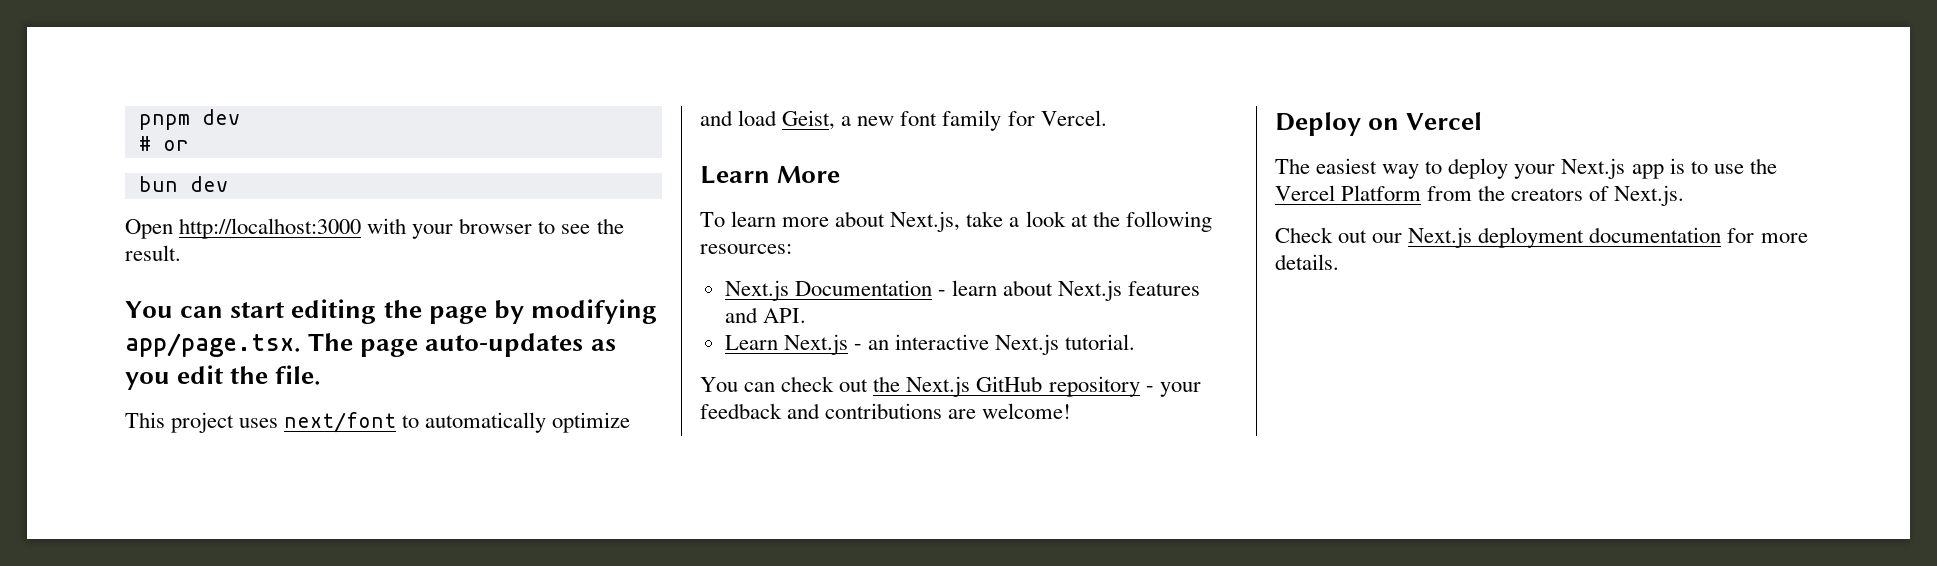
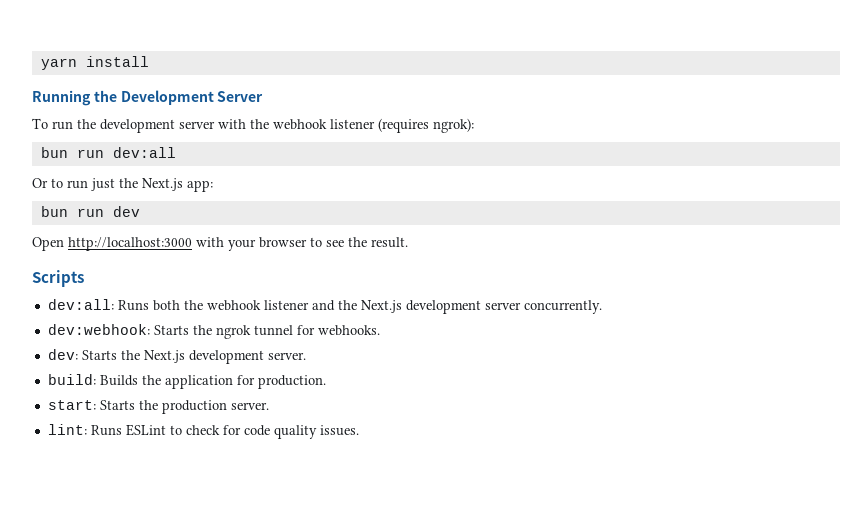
- pnpm dev
- # or
- bun dev
+ yarn install
+ Running the Development Server
+ To run the development server with the webhook listener (requires ngrok):
+ bun run dev:all
+ Or to run just the Next.js app:
+ bun run dev
- You can start editing the page by modifying app/page.tsx. The page auto-updates as you edit the file.
- This project uses next/font to automatically optimize and load Geist, a new font family for Vercel.
- Learn More
- To learn more about Next.js, take a look at the following resources:
- Next.js Documentation - learn about Next.js features and API.
- Learn Next.js - an interactive Next.js tutorial.
- You can check out the Next.js GitHub repository - your feedback and contributions are welcome!
- Deploy on Vercel
- The easiest way to deploy your Next.js app is to use the Vercel Platform from the creators of Next.js.
- Check out our Next.js deployment documentation for more details.
+ Scripts
+ dev:all: Runs both the webhook listener and the Next.js development server concurrently.
+ dev:webhook: Starts the ngrok tunnel for webhooks.
+ dev: Starts the Next.js development server.
+ build: Builds the application for production.
+ start: Starts the production server.
+ lint: Runs ESLint to check for code quality issues.

